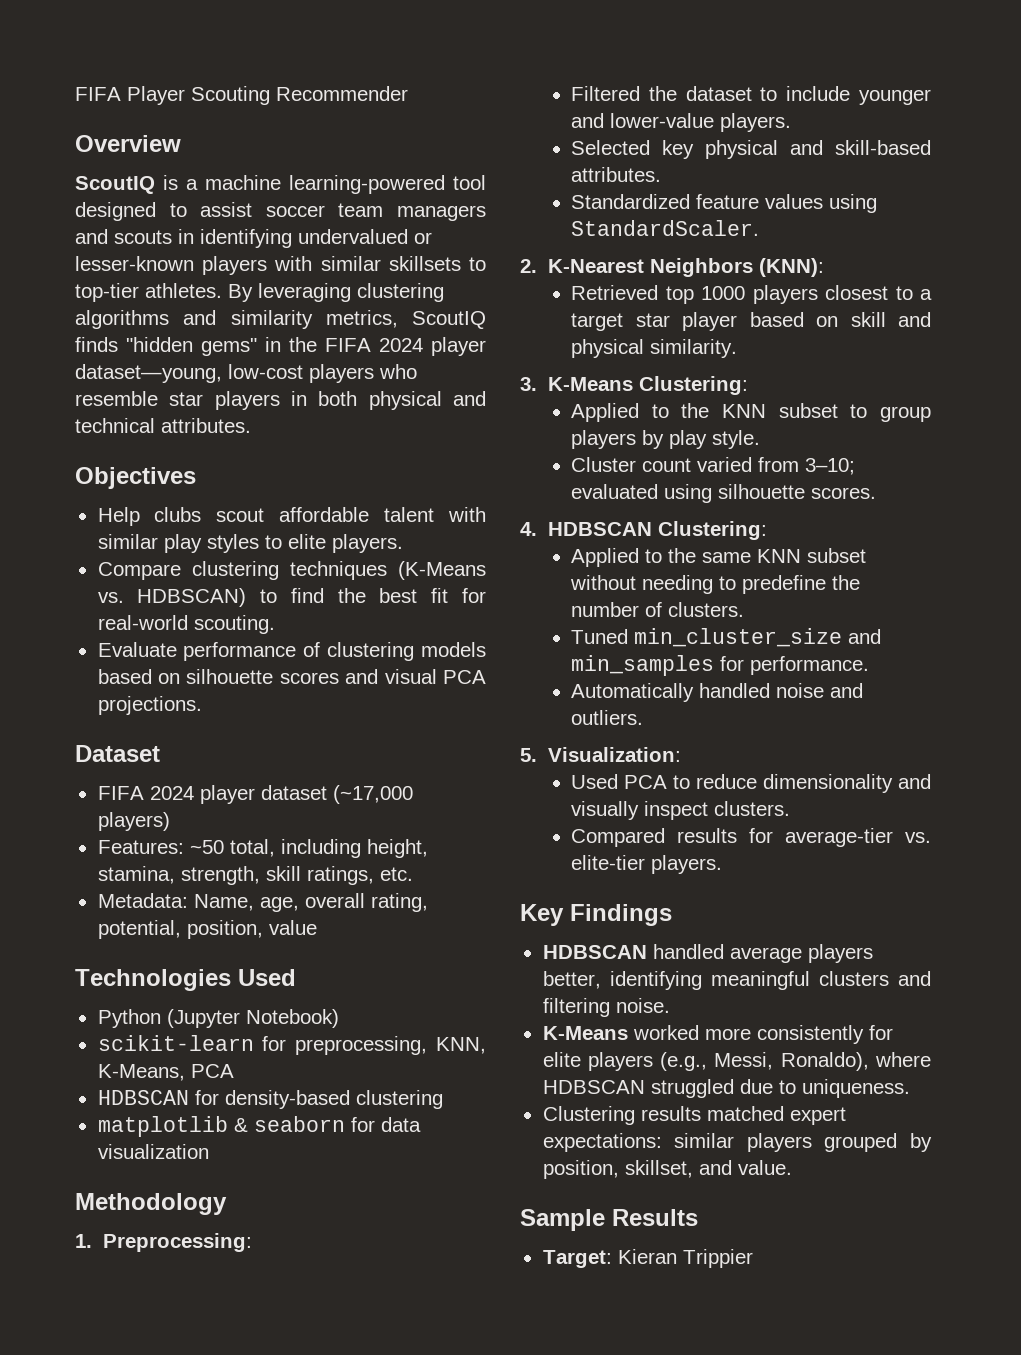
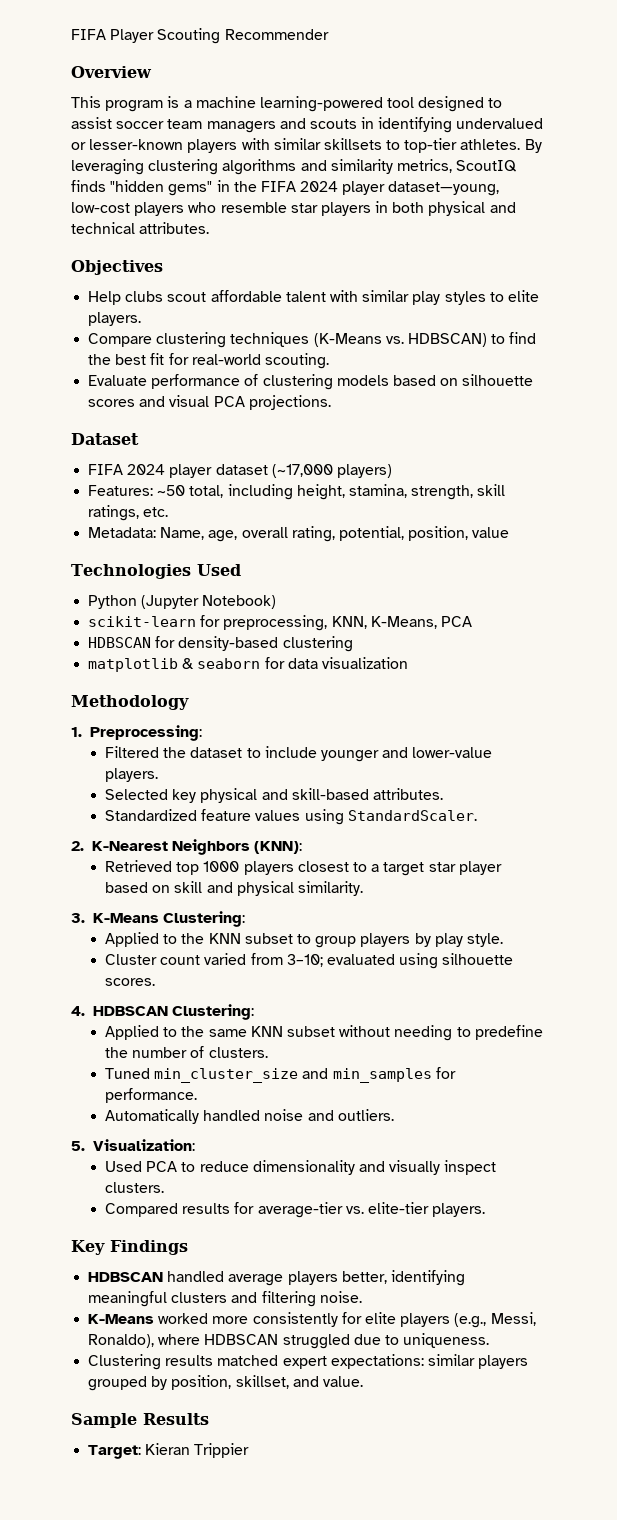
- ScoutIQ is a machine learning-powered tool designed to assist soccer team managers and scouts in identifying undervalued or lesser-known players with similar skillsets to top-tier athletes.
+ This program is a machine learning-powered tool designed to assist soccer team managers and scouts in identifying undervalued or lesser-known players with similar skillsets to top-tier athletes.

